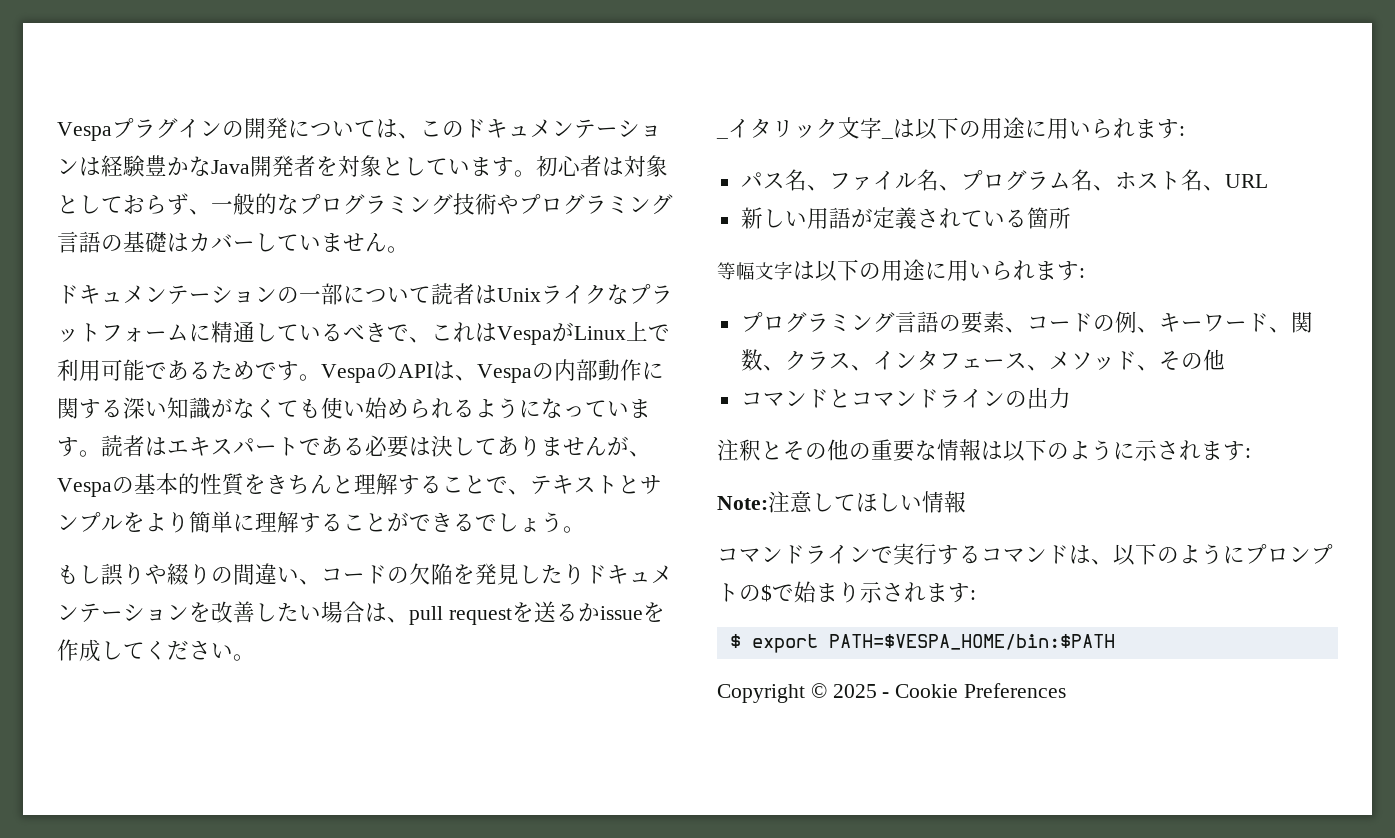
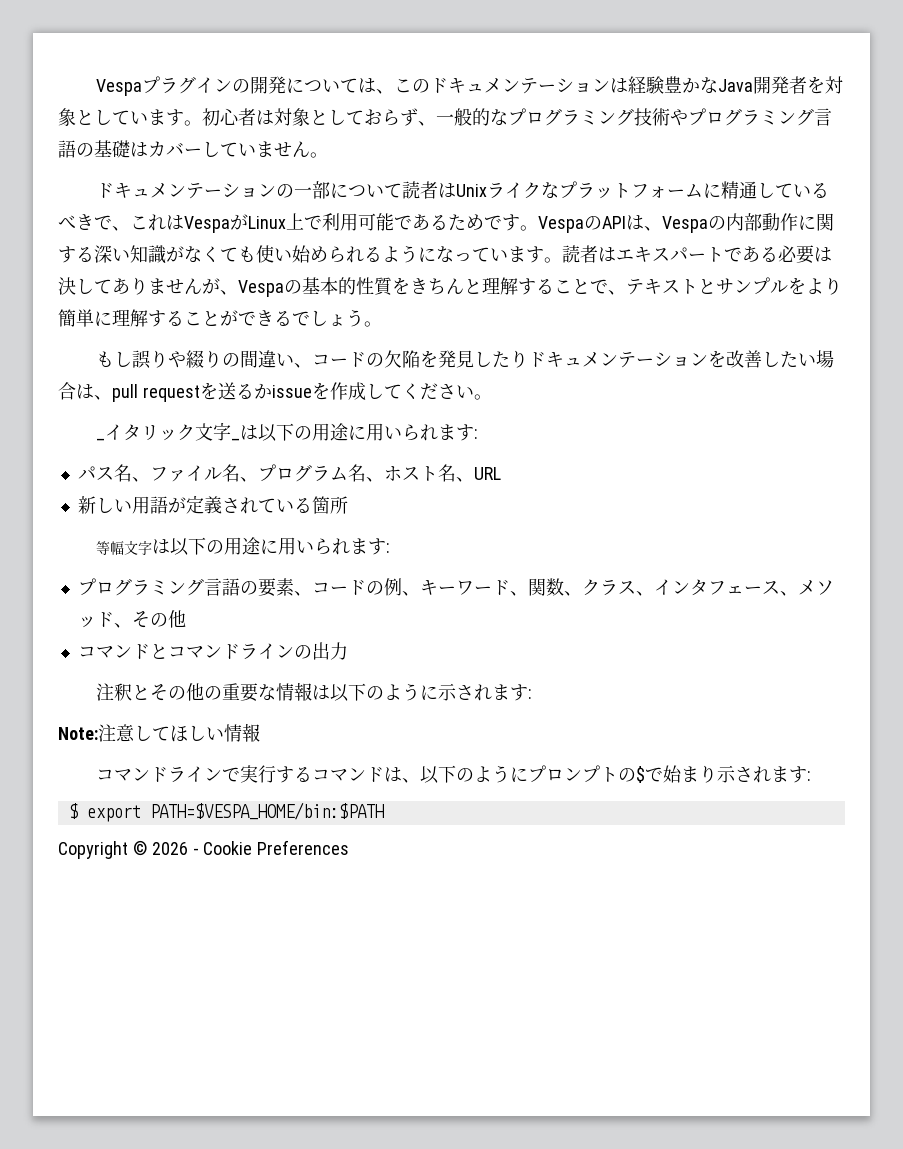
- Copyright © 2025 - Cookie Preferences
+ Copyright © 2026 - Cookie Preferences

